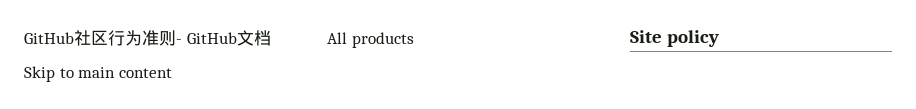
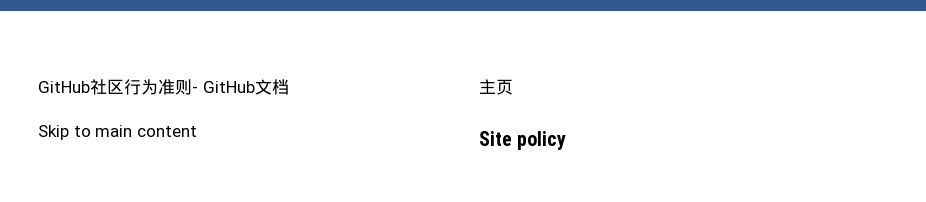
- All products
+ 主页

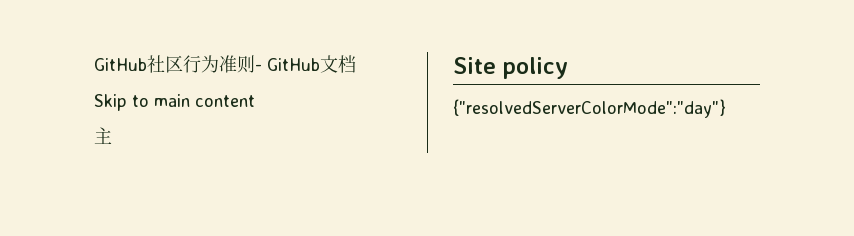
- 主页
+ 主
+ {"resolvedServerColorMode":"day"}

